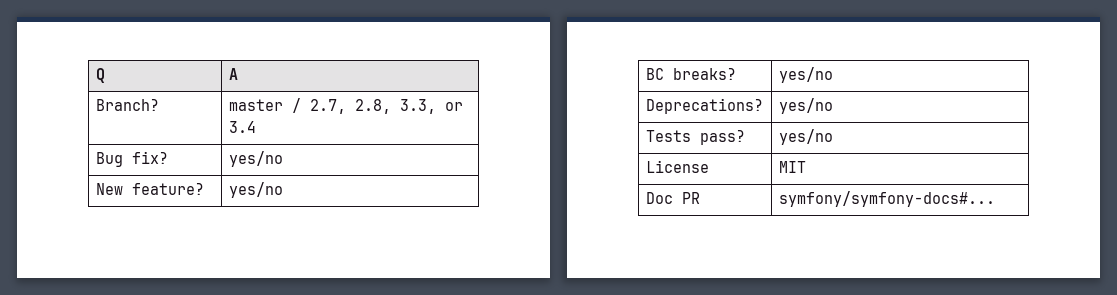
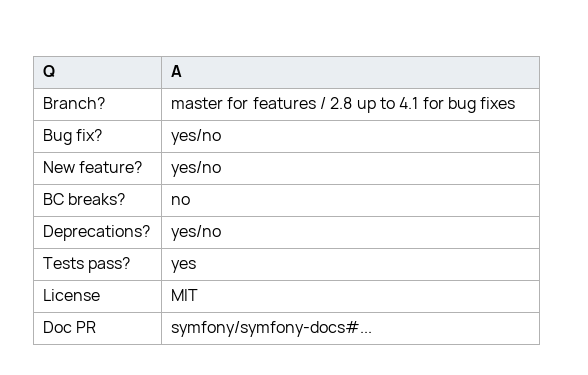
- Branch? | master / 2.7, 2.8, 3.3, or 3.4
+ Branch? | master for features / 2.8 up to 4.1 for bug fixes
- BC breaks? | yes/no
+ BC breaks? | no
- Tests pass? | yes/no
+ Tests pass? | yes

